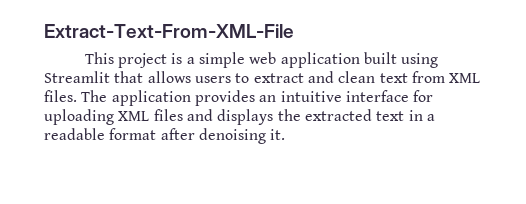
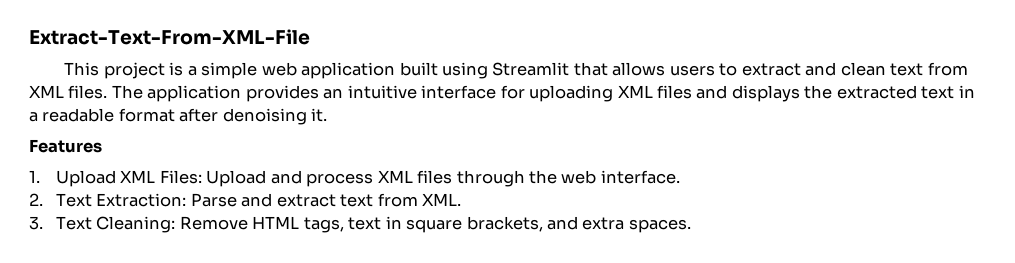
+ Features
+ 1. Upload XML Files: Upload and process XML files through the web interface.
+ 2. Text Extraction: Parse and extract text from XML.
+ 3. Text Cleaning: Remove HTML tags, text in square brackets, and extra spaces.

